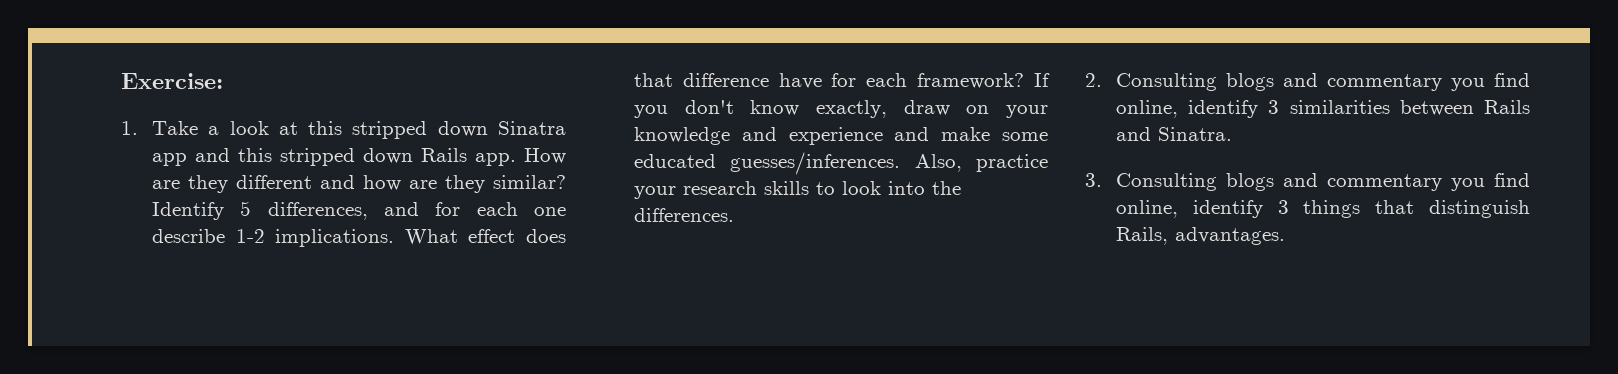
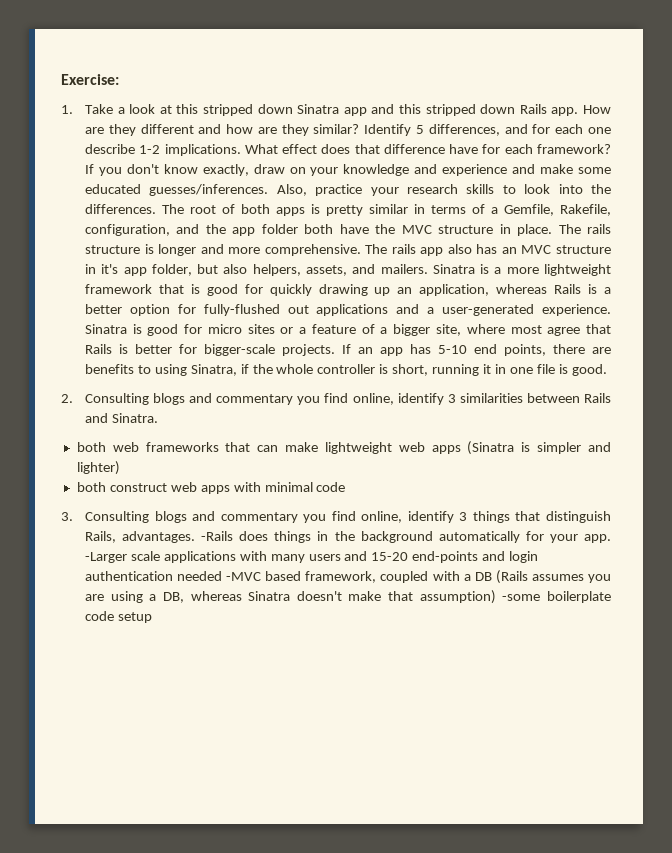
+ The root of both apps is pretty similar in terms of a Gemfile, Rakefile, configuration, and the app folder both have the MVC structure in place. The rails structure is longer and more comprehensive. The rails app also has an MVC structure in it's app folder, but also helpers, assets, and mailers. Sinatra is a more lightweight framework that is good for quickly drawing up an application, whereas Rails is a better option for fully-flushed out applications and a user-generated experience. Sinatra is good for micro sites or a feature of a bigger site, where most agree that Rails is better for bigger-scale projects. If an app has 5-10 end points, there are benefits to using Sinatra, if the whole controller is short, running it in one file is good.
+ both web frameworks that can make lightweight web apps (Sinatra is simpler and lighter)
+ both construct web apps with minimal code
+ -Rails does things in the background automatically for your app. -Larger scale applications with many users and 15-20 end-points and login authentication needed -MVC based framework, coupled with a DB (Rails assumes you are using a DB, whereas Sinatra doesn't make that assumption) -some boilerplate code setup

